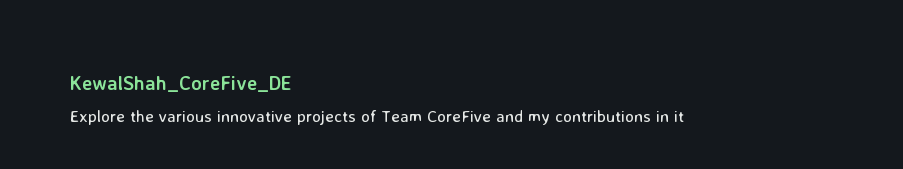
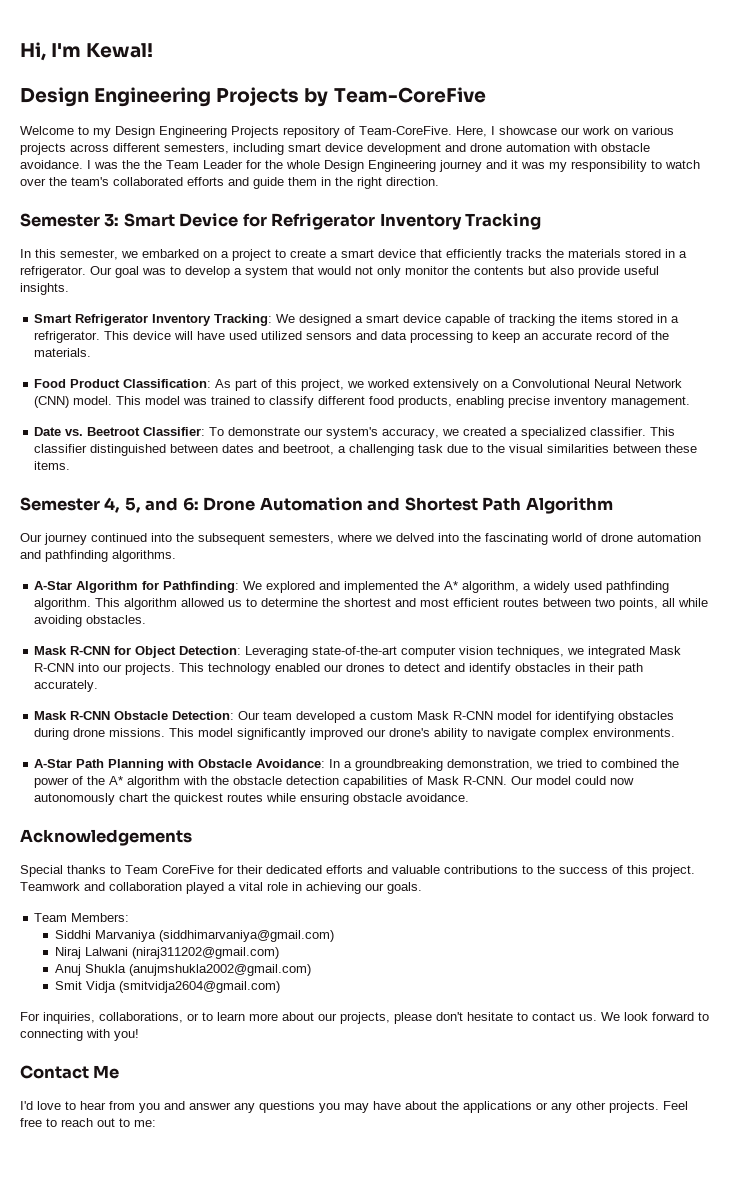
- KewalShah_CoreFive_DE
- Explore the various innovative projects of Team CoreFive and my contributions in it
+ Hi, I'm Kewal!
+ Design Engineering Projects by Team-CoreFive
+ Welcome to my Design Engineering Projects repository of Team-CoreFive. Here, I showcase our work on various projects across different semesters, including smart device development and drone automation with obstacle avoidance. I was the the Team Leader for the whole Design Engineering journey and it was my responsibility to watch over the team's collaborated efforts and guide them in the right direction.
+ Semester 3: Smart Device for Refrigerator Inventory Tracking
+ In this semester, we embarked on a project to create a smart device that efficiently tracks the materials stored in a refrigerator. Our goal was to develop a system that would not only monitor the contents but also provide useful insights.
+ Smart Refrigerator Inventory Tracking: We designed a smart device capable of tracking the items stored in a refrigerator. This device will have used utilized sensors and data processing to keep an accurate record of the materials.
+ Food Product Classification: As part of this project, we worked extensively on a Convolutional Neural Network (CNN) model. This model was trained to classify different food products, enabling precise inventory management.
+ Date vs. Beetroot Classifier: To demonstrate our system's accuracy, we created a specialized classifier. This classifier distinguished between dates and beetroot, a challenging task due to the visual similarities between these items.
+ Semester 4, 5, and 6: Drone Automation and Shortest Path Algorithm
+ Our journey continued into the subsequent semesters, where we delved into the fascinating world of drone automation and pathfinding algorithms.
+ A-Star Algorithm for Pathfinding: We explored and implemented the A* algorithm, a widely used pathfinding algorithm. This algorithm allowed us to determine the shortest and most efficient routes between two points, all while avoiding obstacles.
+ Mask R-CNN for Object Detection: Leveraging state-of-the-art computer vision techniques, we integrated Mask R-CNN into our projects. This technology enabled our drones to detect and identify obstacles in their path accurately.
+ Mask R-CNN Obstacle Detection: Our team developed a custom Mask R-CNN model for identifying obstacles during drone missions. This model significantly improved our drone's ability to navigate complex environments.
+ A-Star Path Planning with Obstacle Avoidance: In a groundbreaking demonstration, we tried to combined the power of the A* algorithm with the obstacle detection capabilities of Mask R-CNN. Our model could now autonomously chart the quickest routes while ensuring obstacle avoidance.
+ Acknowledgements
+ Special thanks to Team CoreFive for their dedicated efforts and valuable contributions to the success of this project. Teamwork and collaboration played a vital role in achieving our goals.
+ Team Members:
+ Siddhi Marvaniya (siddhimarvaniya@gmail.com)
+ Niraj Lalwani (niraj311202@gmail.com)
+ Anuj Shukla (anujmshukla2002@gmail.com)
+ Smit Vidja (smitvidja2604@gmail.com)
+ For inquiries, collaborations, or to learn more about our projects, please don't hesitate to contact us. We look forward to connecting with you!
+ Contact Me
+ I'd love to hear from you and answer any questions you may have about the applications or any other projects. Feel free to reach out to me:

